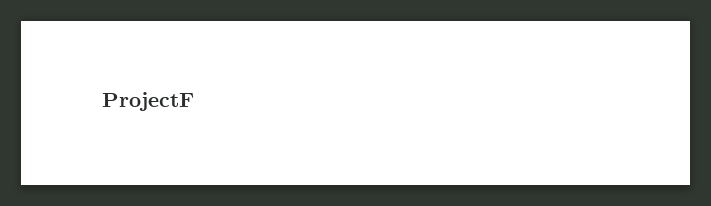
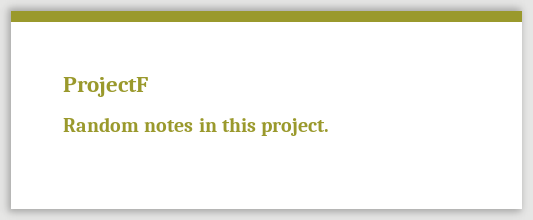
+ Random notes in this project.

